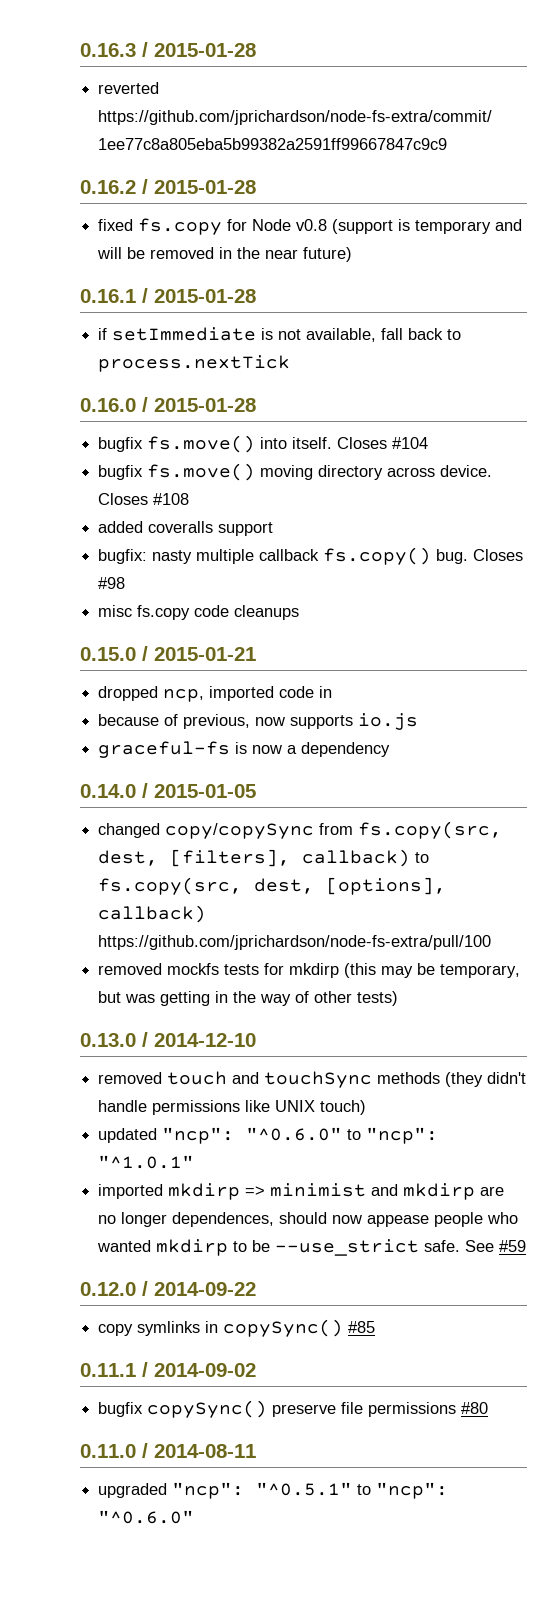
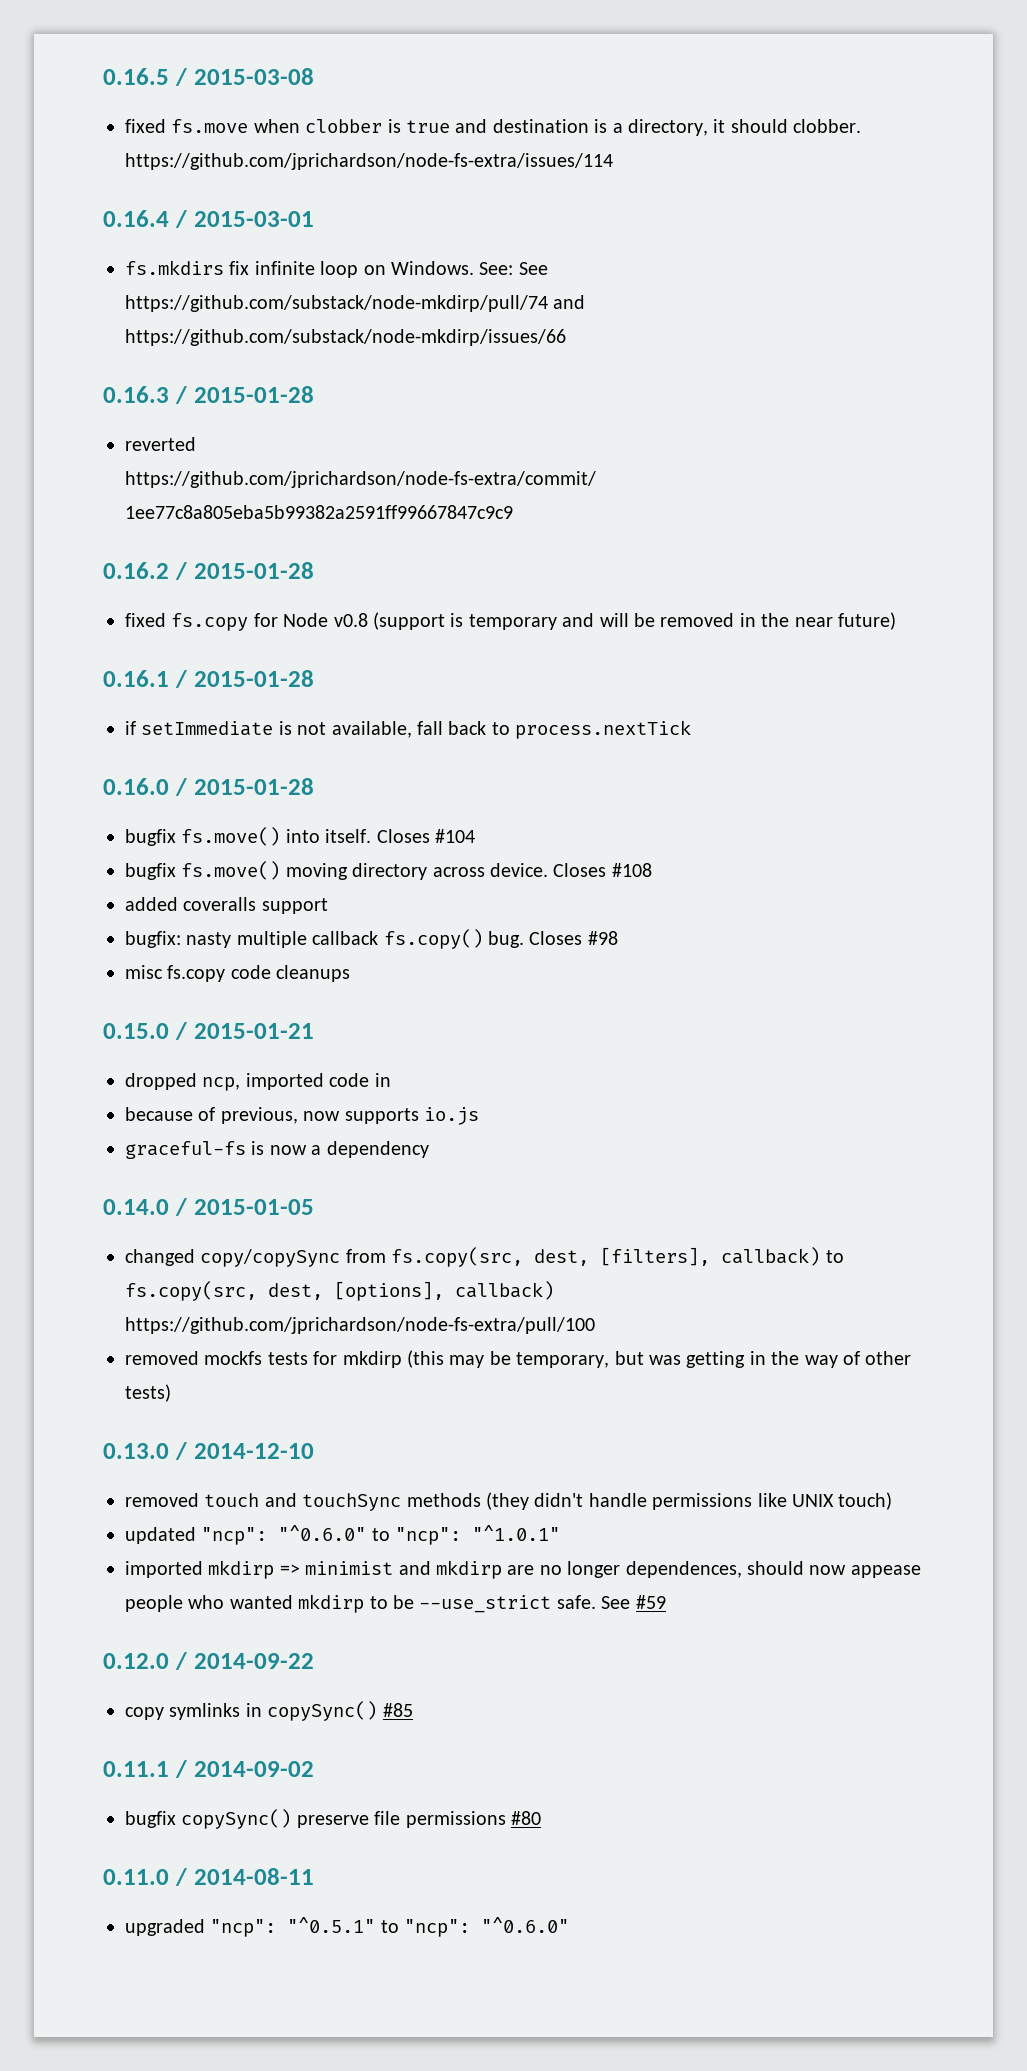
+ 0.16.5 / 2015-03-08
+ fixed fs.move when clobber is true and destination is a directory, it should clobber. https://github.com/jprichardson/node-fs-extra/issues/114
+ 0.16.4 / 2015-03-01
+ fs.mkdirs fix infinite loop on Windows. See: See https://github.com/substack/node-mkdirp/pull/74 and https://github.com/substack/node-mkdirp/issues/66

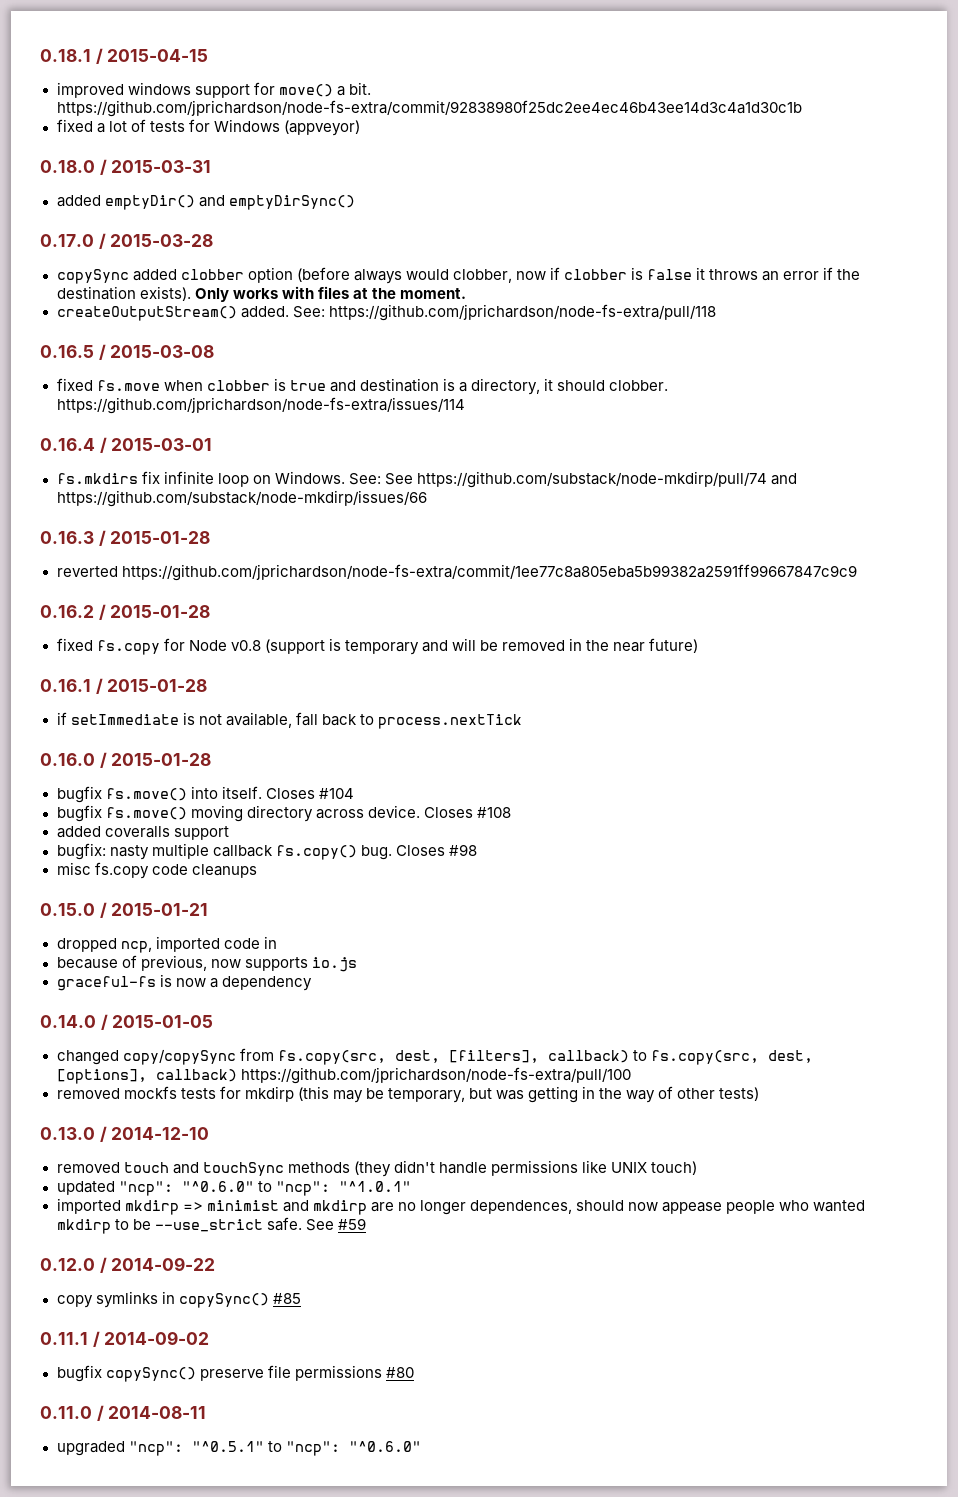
+ 0.18.1 / 2015-04-15
+ improved windows support for move() a bit. https://github.com/jprichardson/node-fs-extra/commit/92838980f25dc2ee4ec46b43ee14d3c4a1d30c1b
+ fixed a lot of tests for Windows (appveyor)
+ 0.18.0 / 2015-03-31
+ added emptyDir() and emptyDirSync()
+ 0.17.0 / 2015-03-28
+ copySync added clobber option (before always would clobber, now if clobber is false it throws an error if the destination exists). Only works with files at the moment.
+ createOutputStream() added. See: https://github.com/jprichardson/node-fs-extra/pull/118

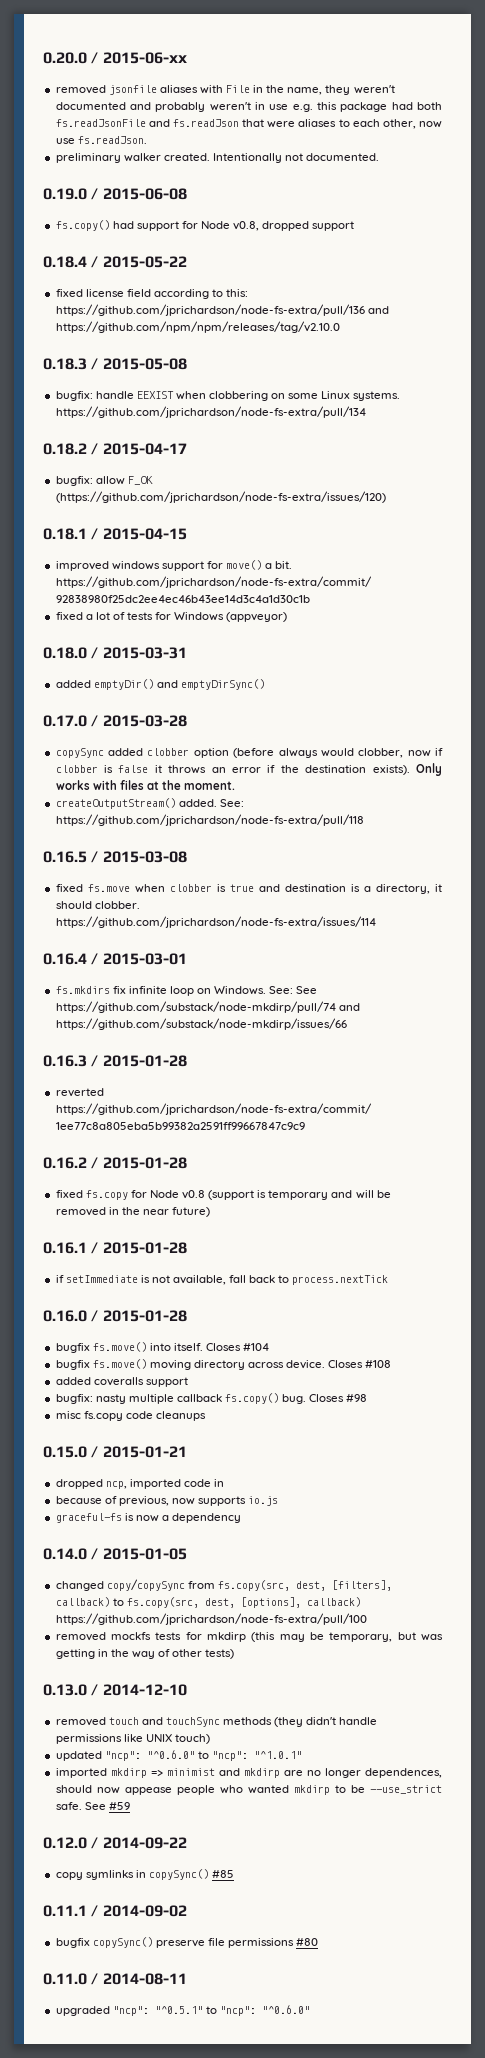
+ 0.20.0 / 2015-06-xx
+ removed jsonfile aliases with File in the name, they weren't documented and probably weren't in use e.g. this package had both fs.readJsonFile and fs.readJson that were aliases to each other, now use fs.readJson.
+ preliminary walker created. Intentionally not documented.
+ 0.19.0 / 2015-06-08
+ fs.copy() had support for Node v0.8, dropped support
+ 0.18.4 / 2015-05-22
+ fixed license field according to this: https://github.com/jprichardson/node-fs-extra/pull/136 and https://github.com/npm/npm/releases/tag/v2.10.0
+ 0.18.3 / 2015-05-08
+ bugfix: handle EEXIST when clobbering on some Linux systems. https://github.com/jprichardson/node-fs-extra/pull/134
+ 0.18.2 / 2015-04-17
+ bugfix: allow F_OK (https://github.com/jprichardson/node-fs-extra/issues/120)

